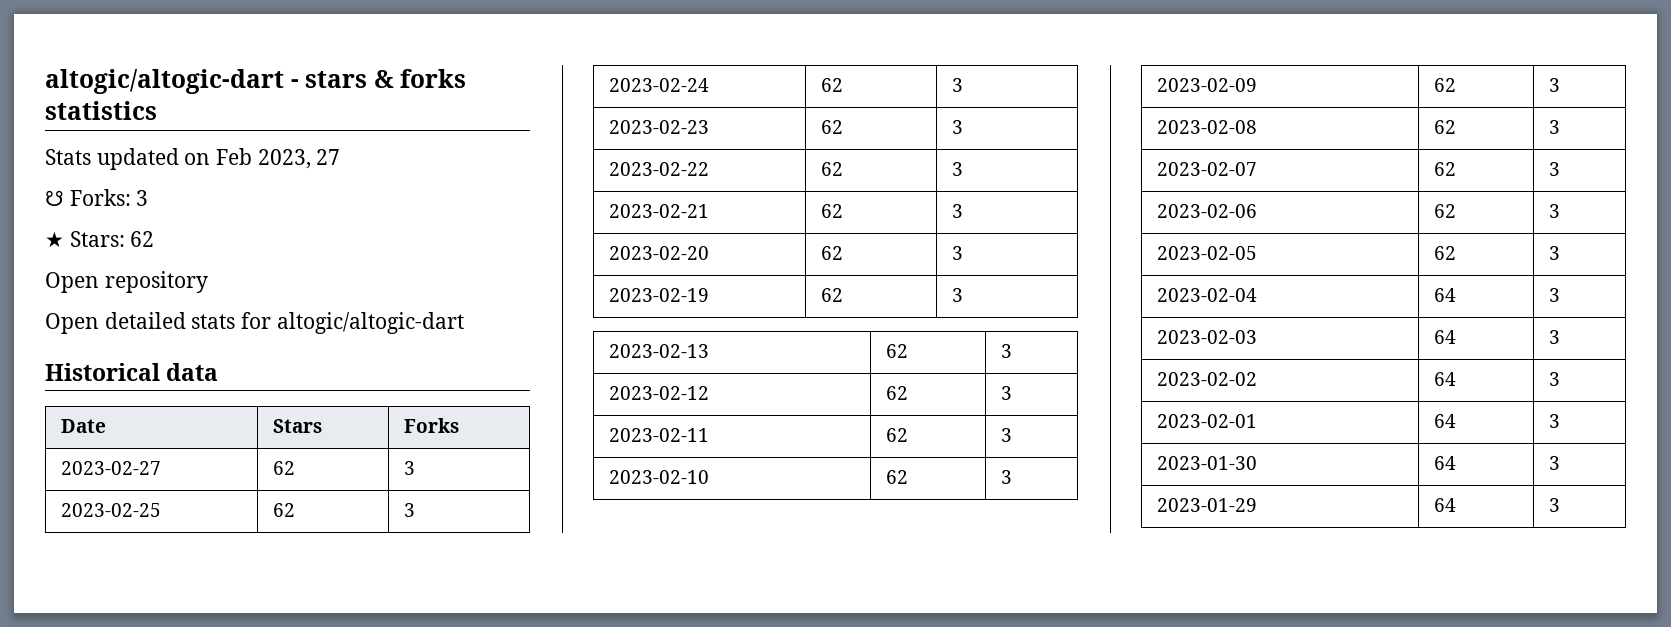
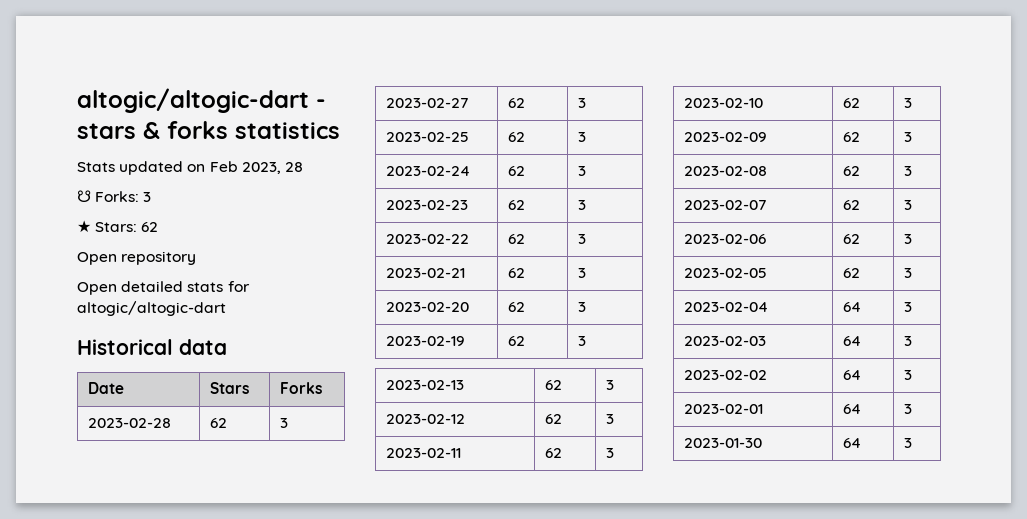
- Stats updated on Feb 2023, 27
+ Stats updated on Feb 2023, 28
+ 2023-02-28 | 62 | 3
- 2023-01-29 | 64 | 3

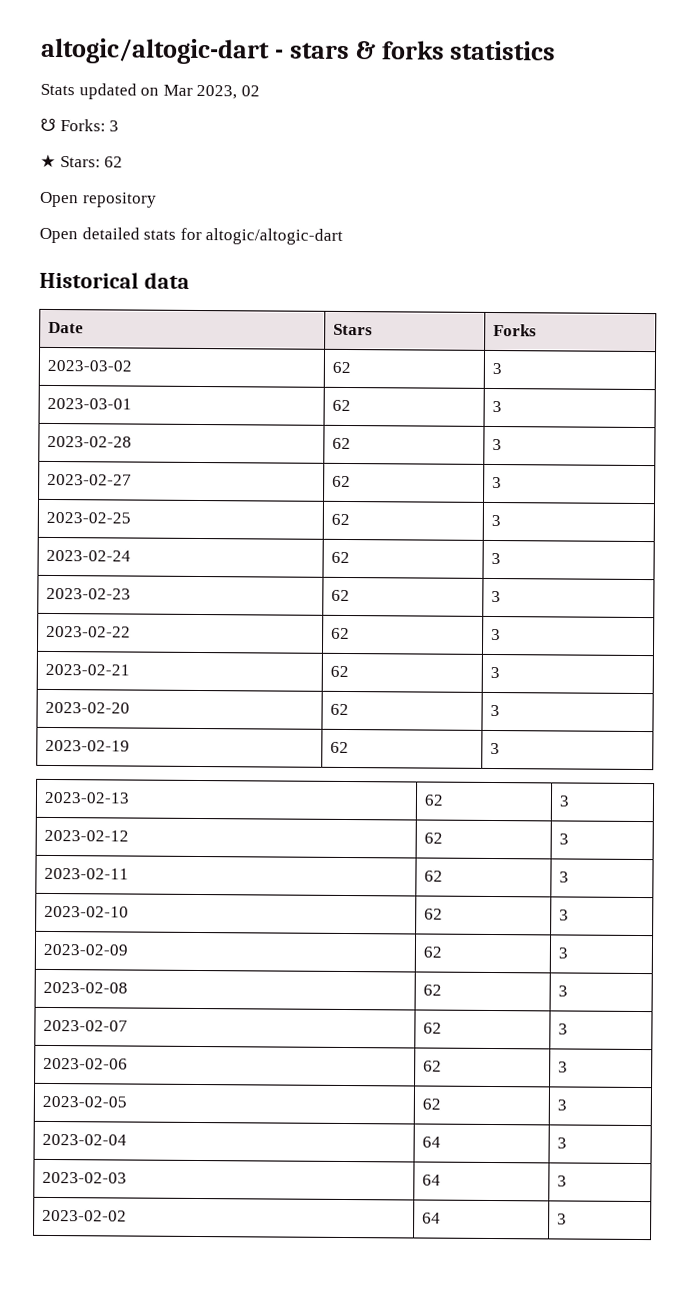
- Stats updated on Feb 2023, 28
+ Stats updated on Mar 2023, 02
+ 2023-03-02 | 62 | 3
+ 2023-03-01 | 62 | 3
- 2023-02-01 | 64 | 3
- 2023-01-30 | 64 | 3

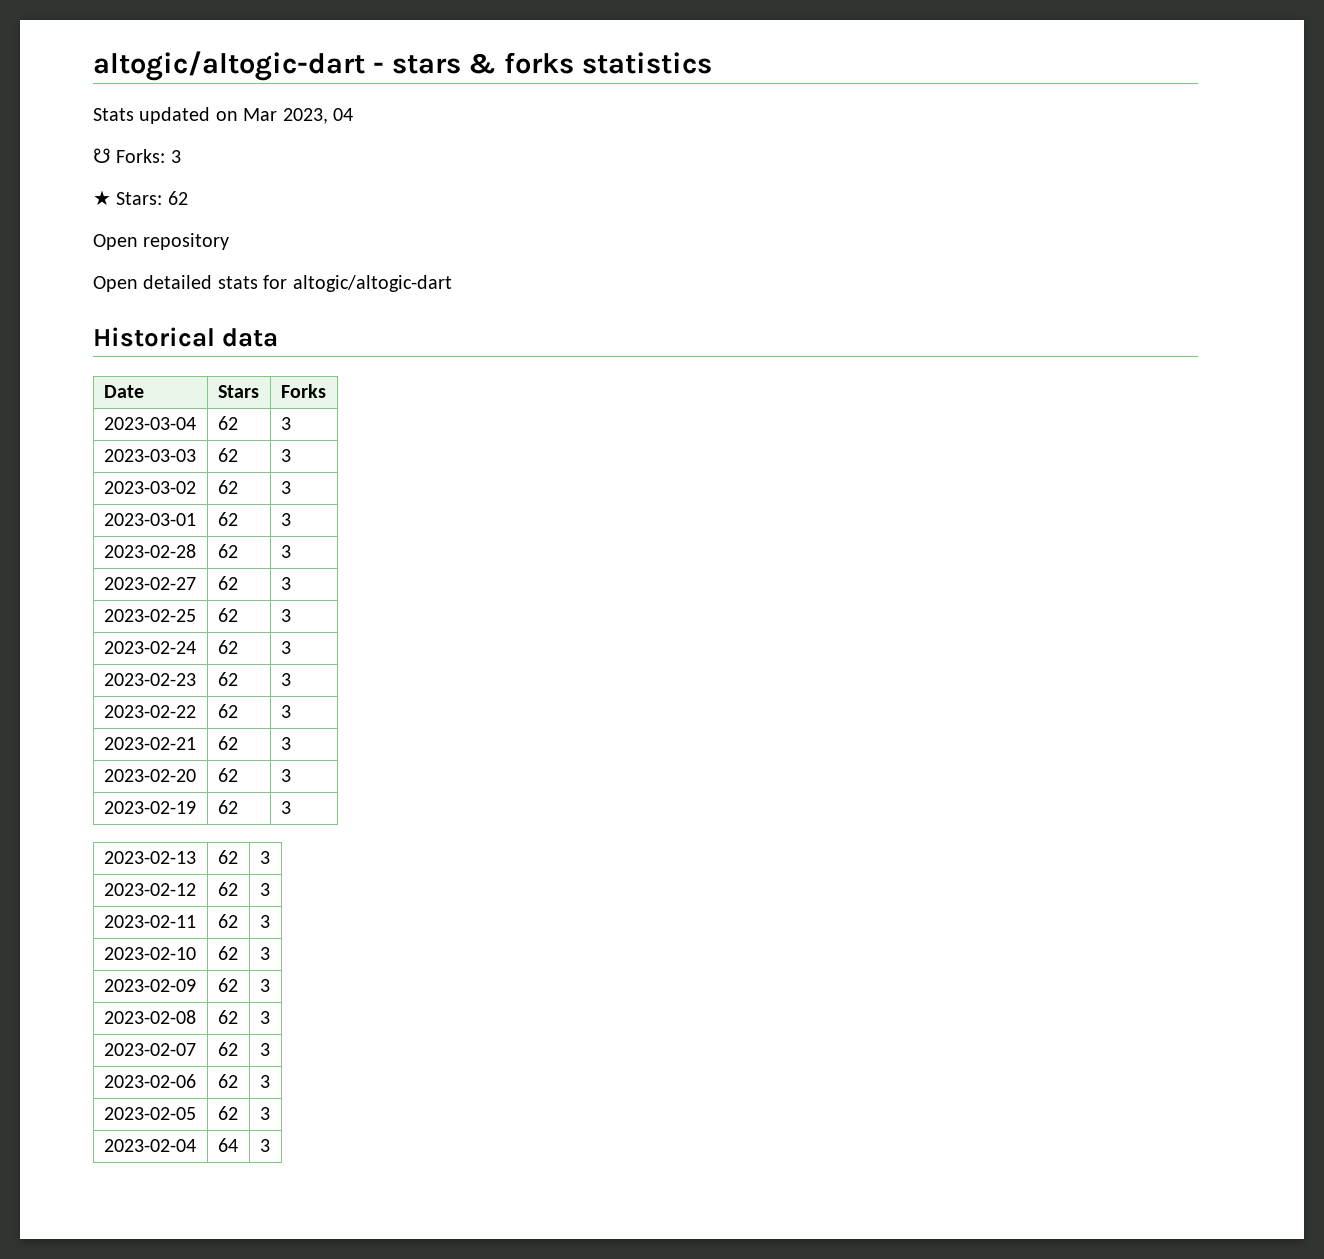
- Stats updated on Mar 2023, 02
+ Stats updated on Mar 2023, 04
+ 2023-03-04 | 62 | 3
+ 2023-03-03 | 62 | 3
- 2023-02-03 | 64 | 3
- 2023-02-02 | 64 | 3

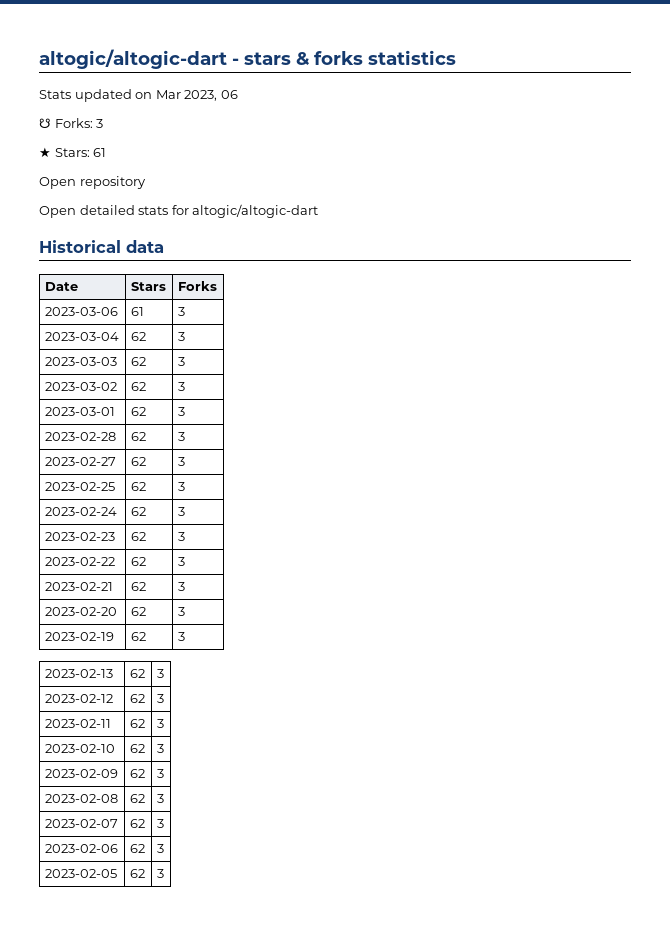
- Stats updated on Mar 2023, 04
+ Stats updated on Mar 2023, 06
- ★ Stars: 62
+ ★ Stars: 61
+ 2023-03-06 | 61 | 3
- 2023-02-04 | 64 | 3

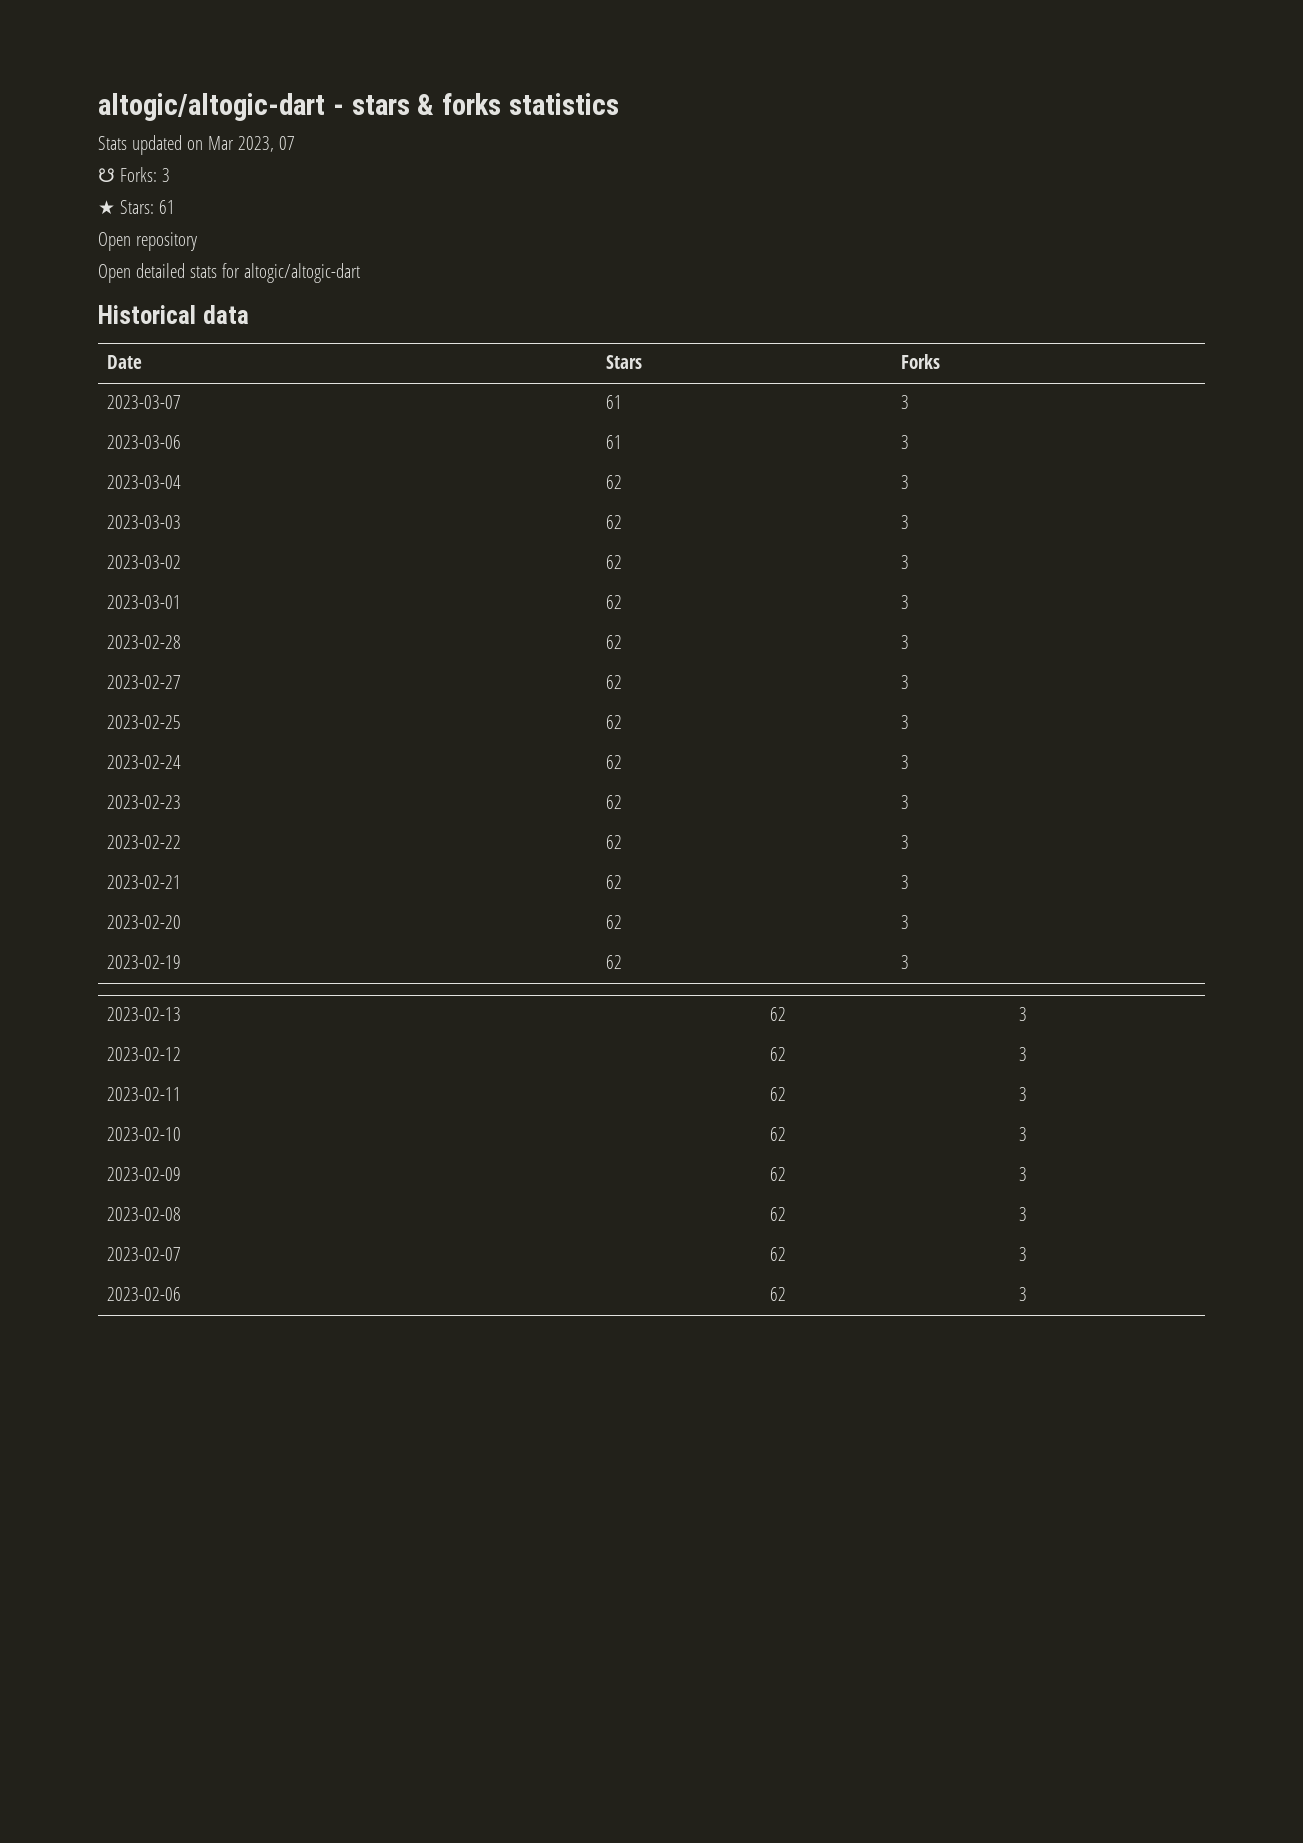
- Stats updated on Mar 2023, 06
+ Stats updated on Mar 2023, 07
+ 2023-03-07 | 61 | 3
- 2023-02-05 | 62 | 3

